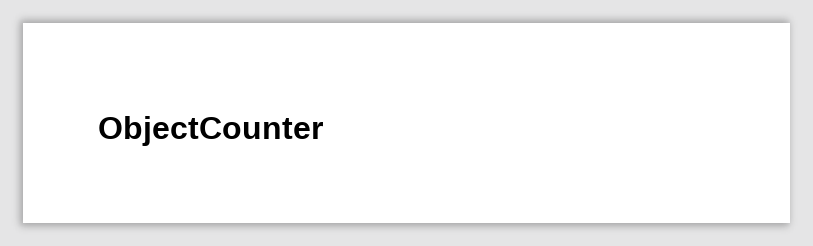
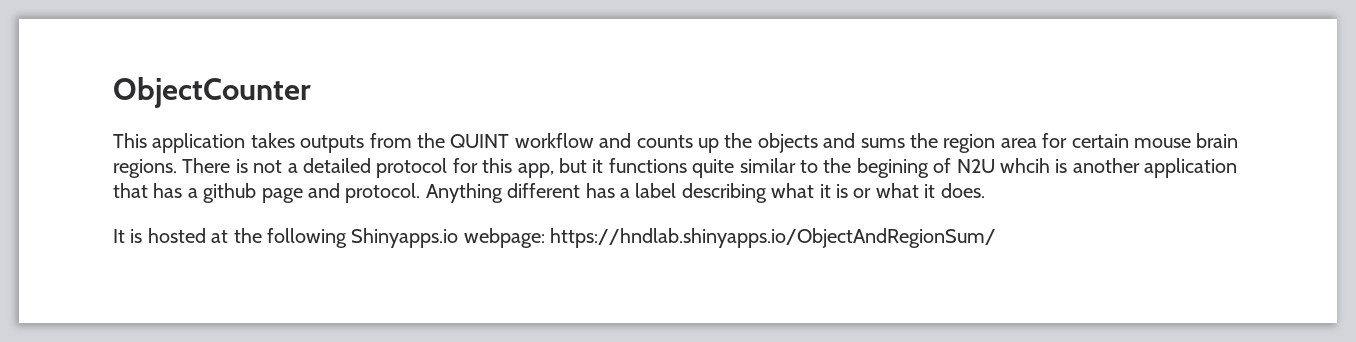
+ This application takes outputs from the QUINT workflow and counts up the objects and sums the region area for certain mouse brain regions. There is not a detailed protocol for this app, but it functions quite similar to the begining of N2U whcih is another application that has a github page and protocol. Anything different has a label describing what it is or what it does.
+ It is hosted at the following Shinyapps.io webpage: https://hndlab.shinyapps.io/ObjectAndRegionSum/

